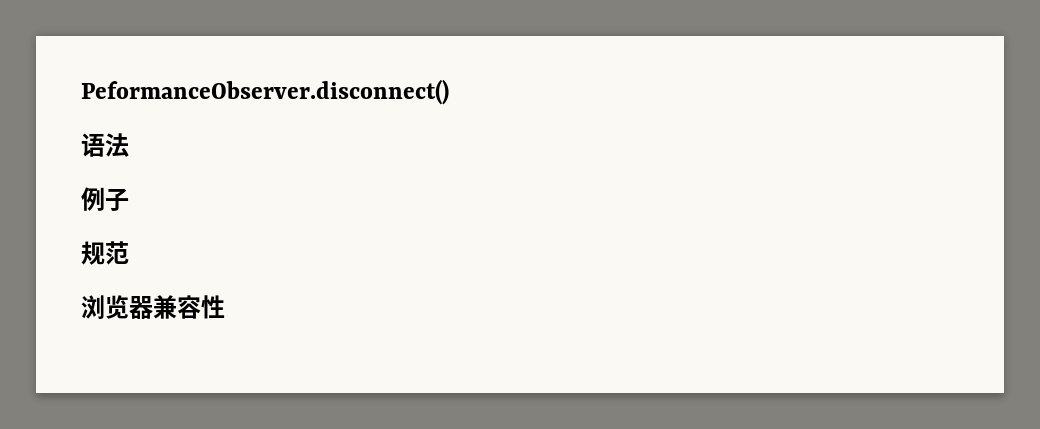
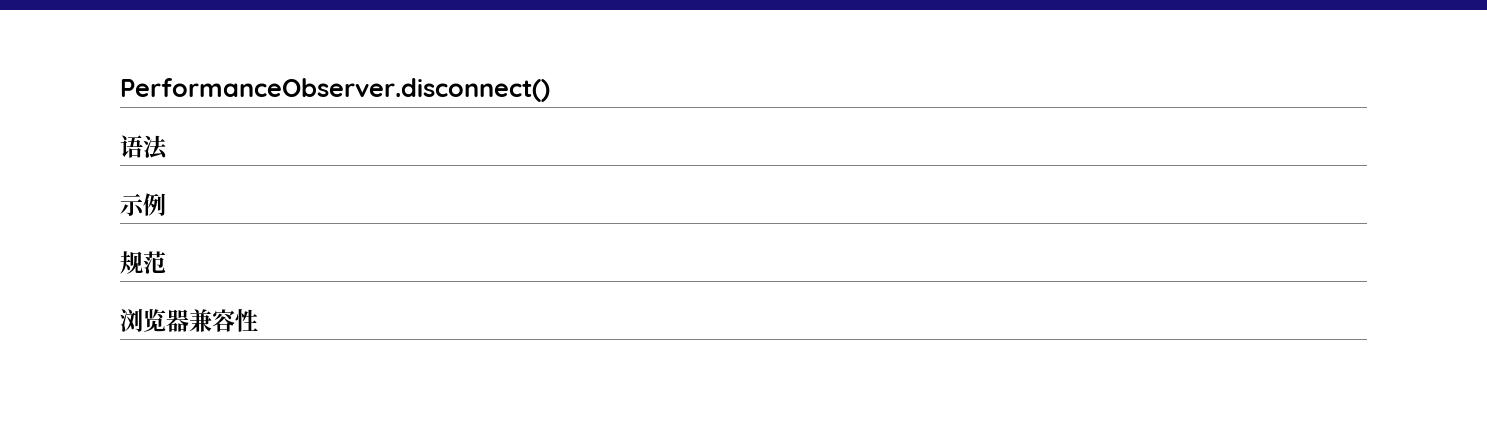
- PeformanceObserver.disconnect()
+ PerformanceObserver.disconnect()
- 例子
+ 示例

